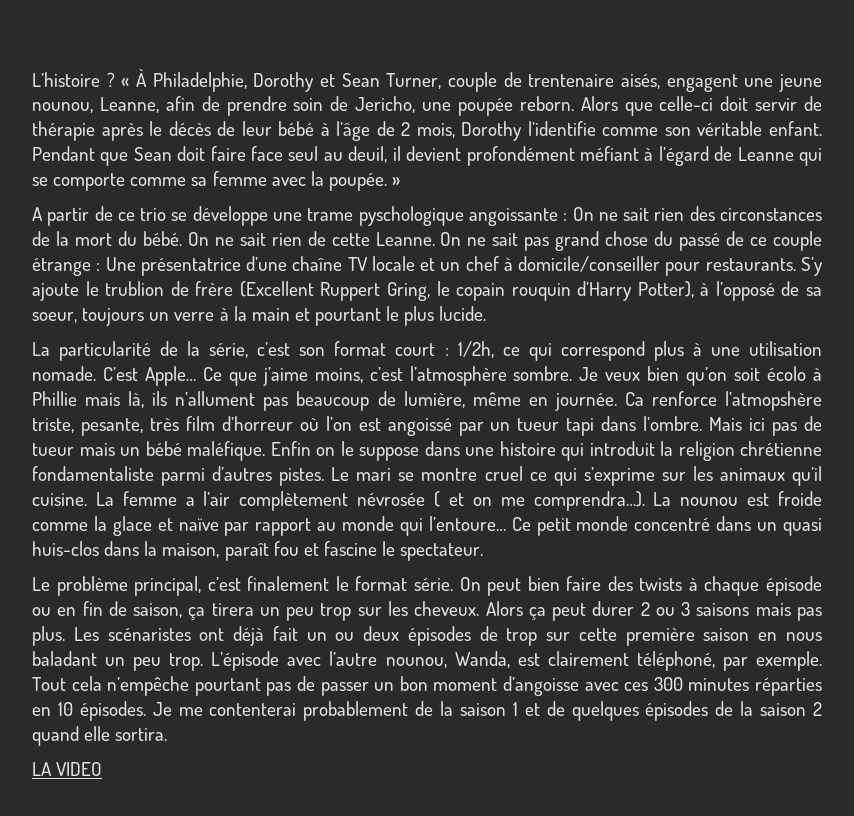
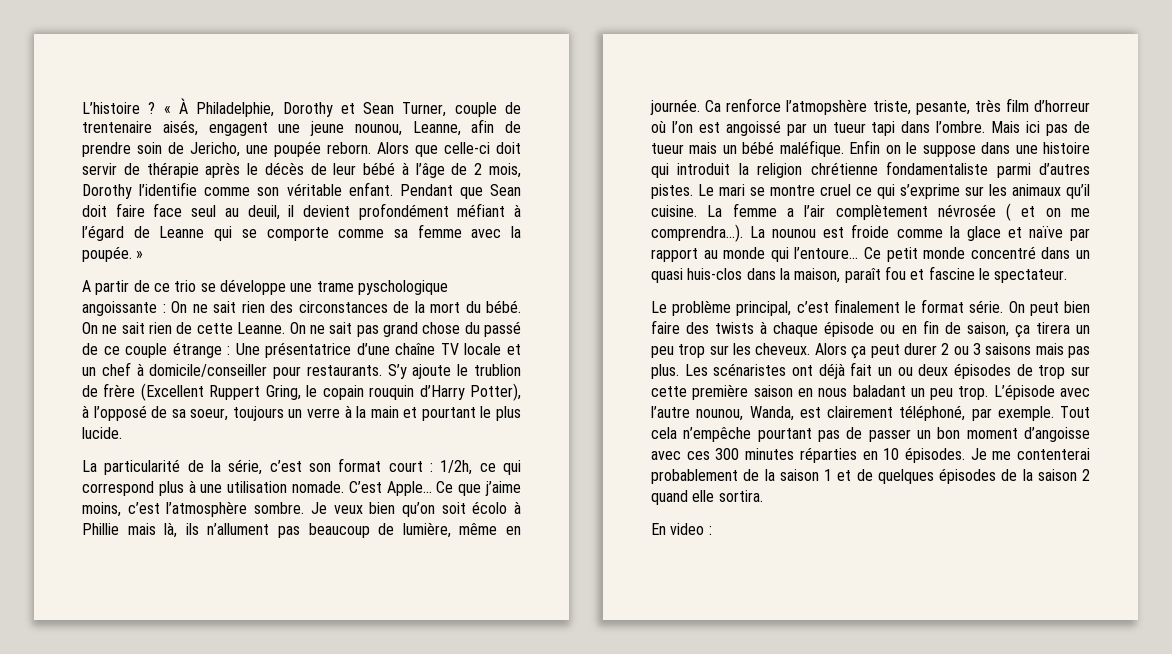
- LA VIDEO
+ En video :

